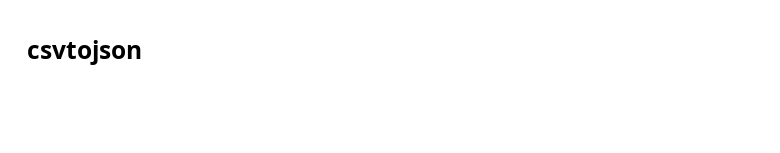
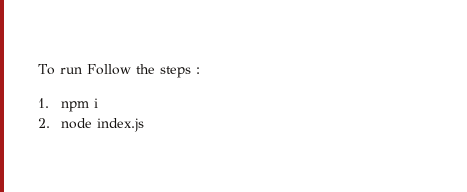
- csvtojson
+ To run Follow the steps :
+ 1. npm i
+ 2. node index.js

